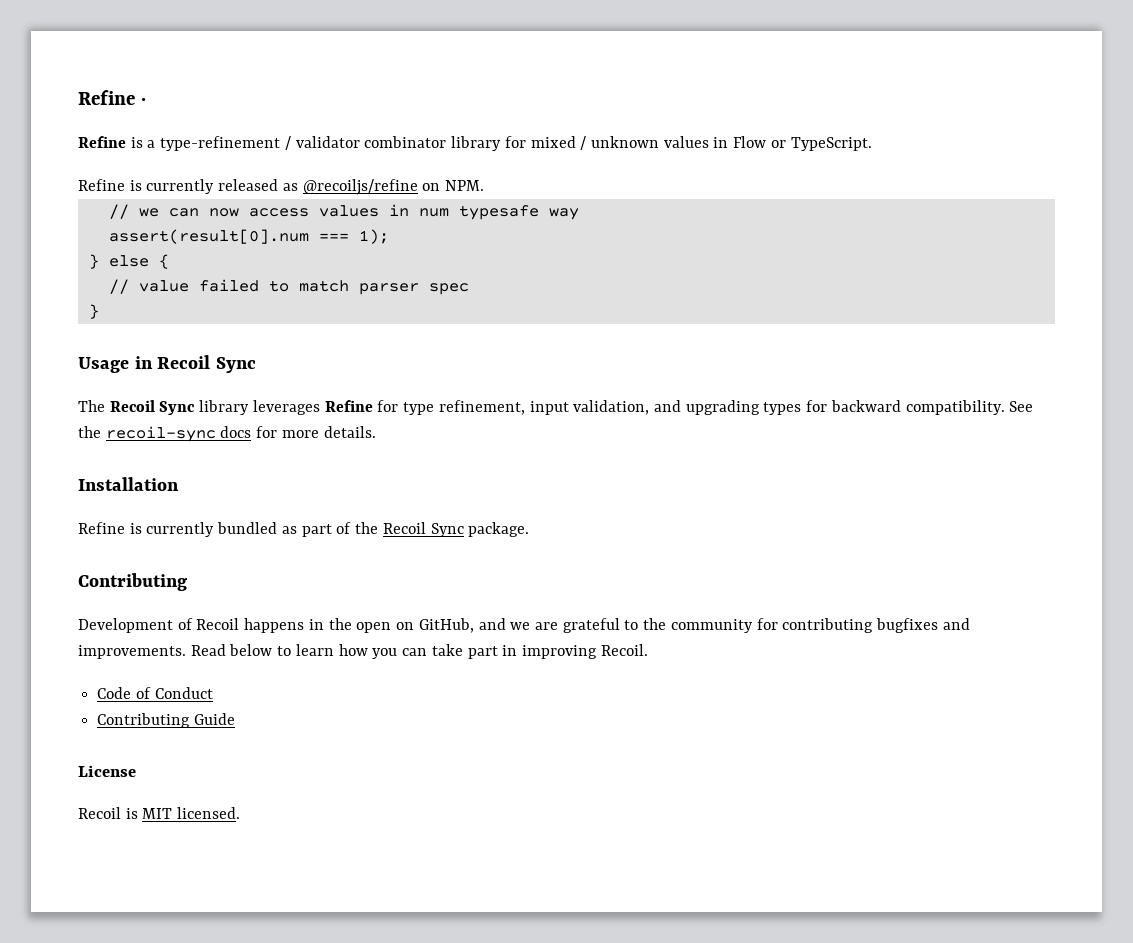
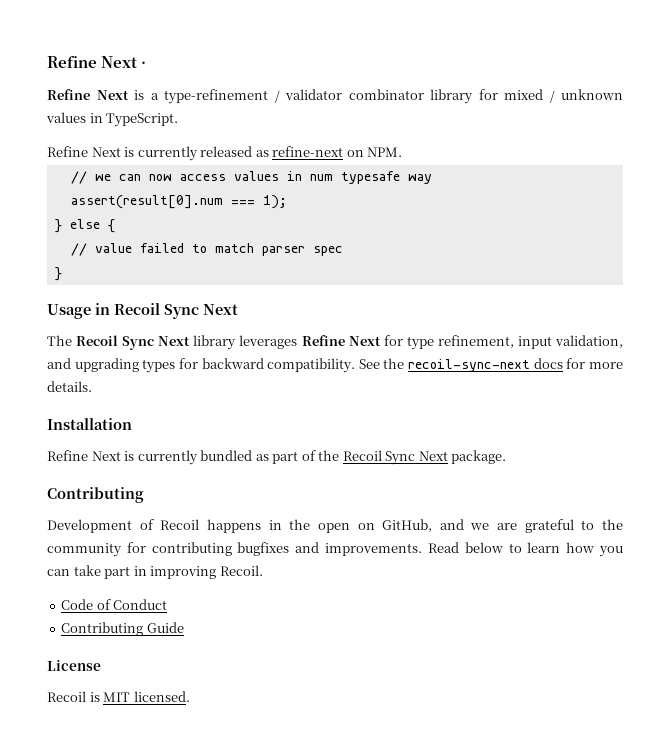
- Refine ·
+ Refine Next ·
- Refine is a type-refinement / validator combinator library for mixed / unknown values in Flow or TypeScript.
+ Refine Next is a type-refinement / validator combinator library for mixed / unknown values in TypeScript.
- Refine is currently released as @recoiljs/refine on NPM.
+ Refine Next is currently released as refine-next on NPM.
- Usage in Recoil Sync
+ Usage in Recoil Sync Next
- The Recoil Sync library leverages Refine for type refinement, input validation, and upgrading types for backward compatibility.
+ The Recoil Sync Next library leverages Refine Next for type refinement, input validation, and upgrading types for backward compatibility.
- See the recoil-sync docs for more details.
+ See the recoil-sync-next docs for more details.
- Refine is currently bundled as part of the Recoil Sync package.
+ Refine Next is currently bundled as part of the Recoil Sync Next package.

